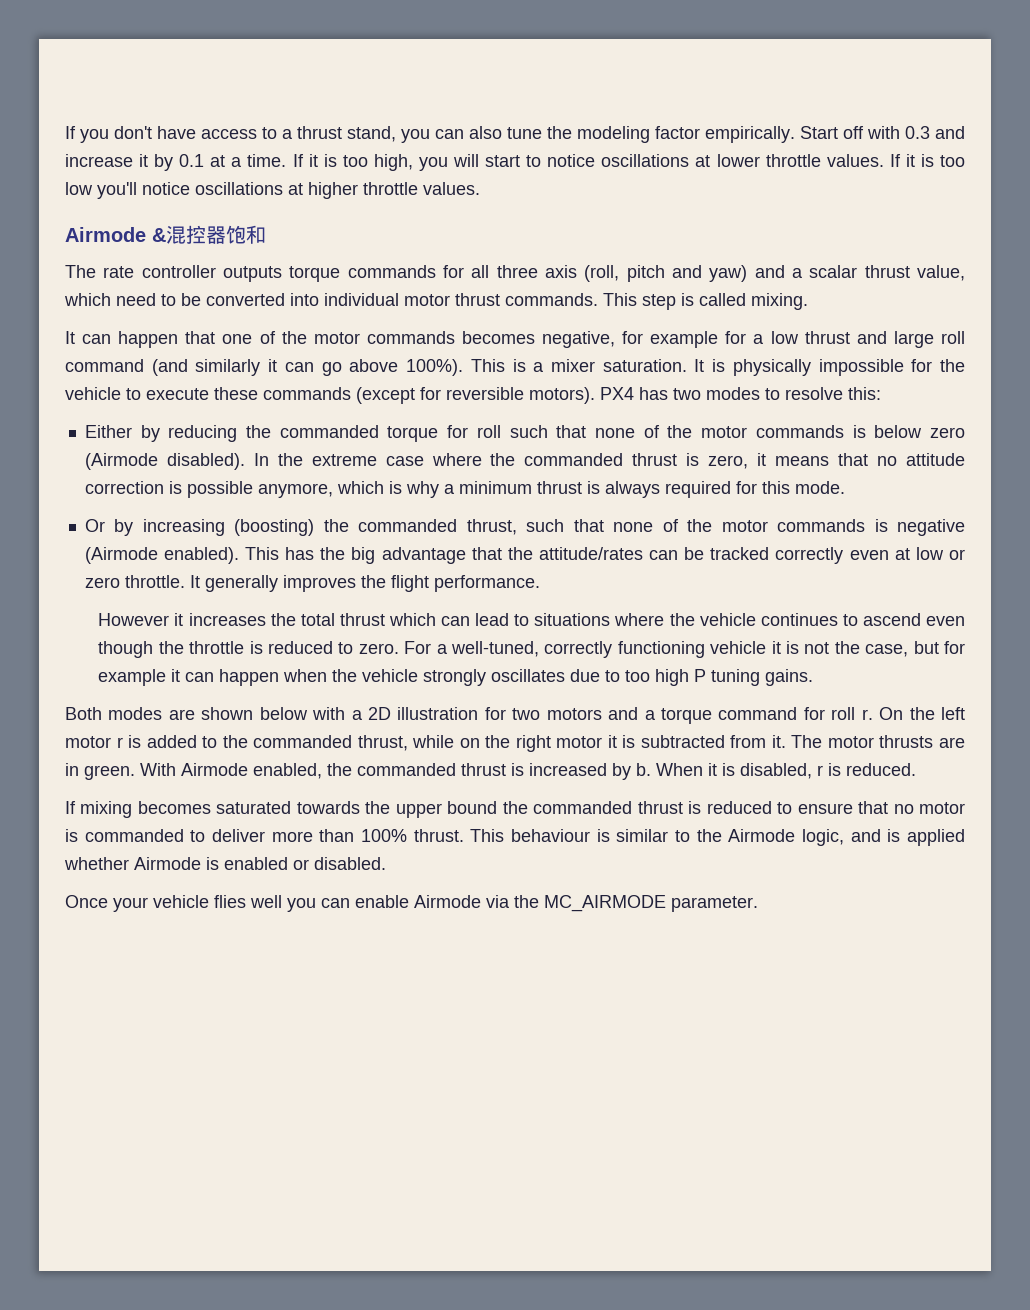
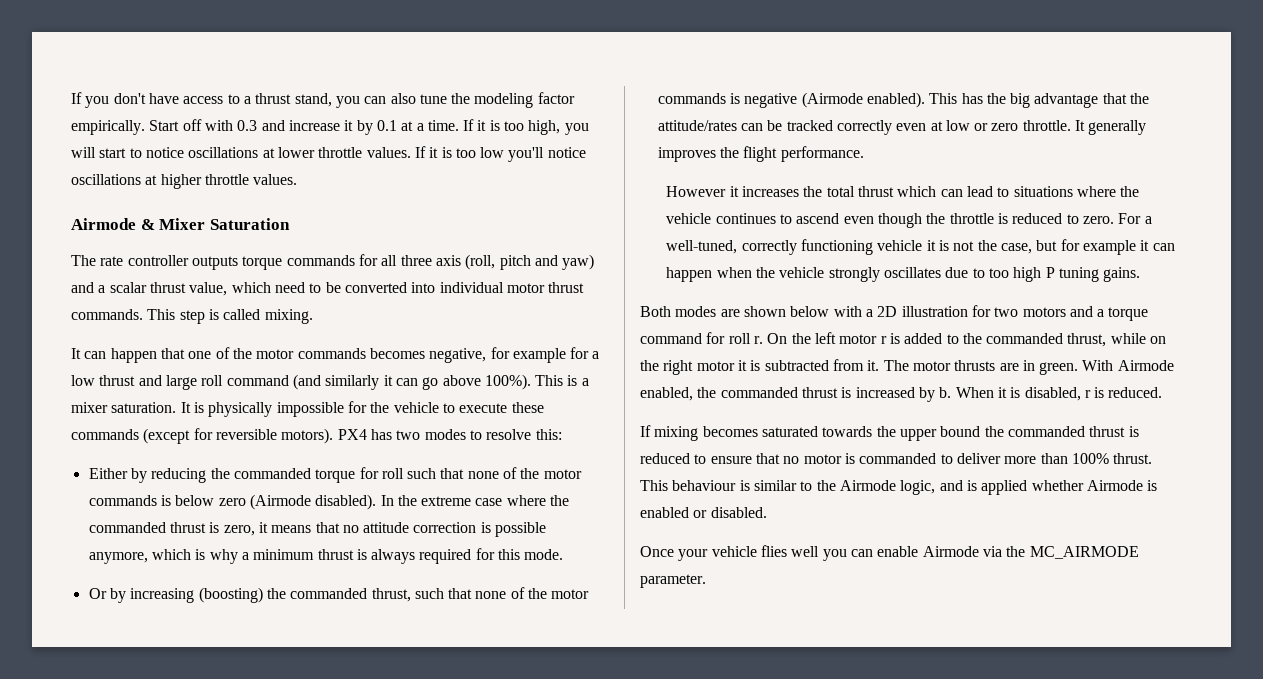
- Airmode &混控器饱和
+ Airmode & Mixer Saturation

